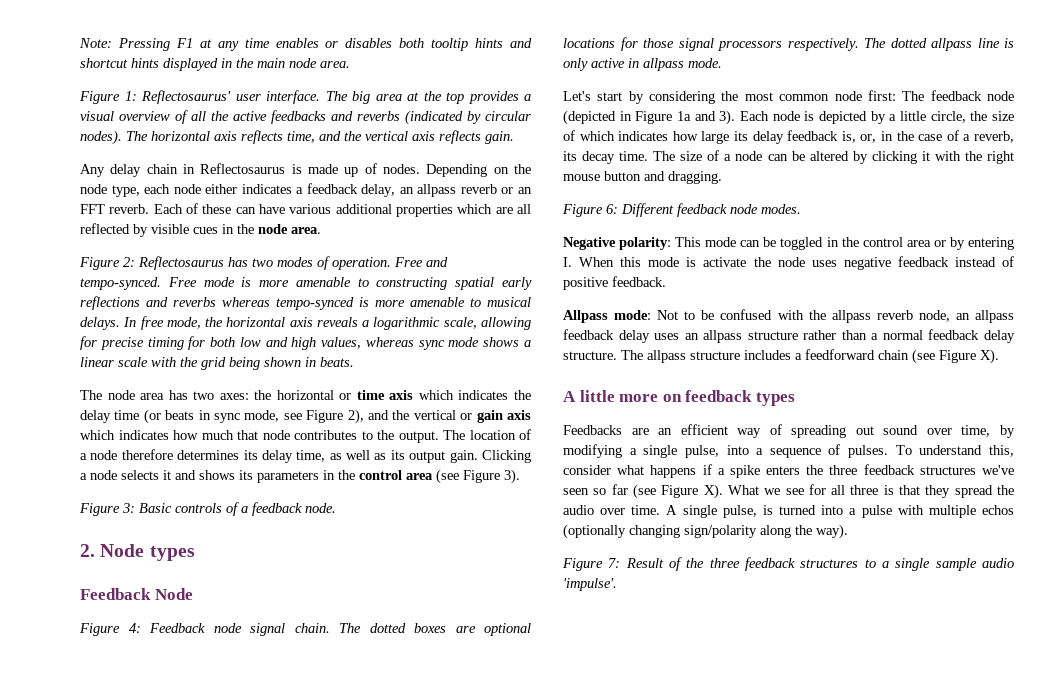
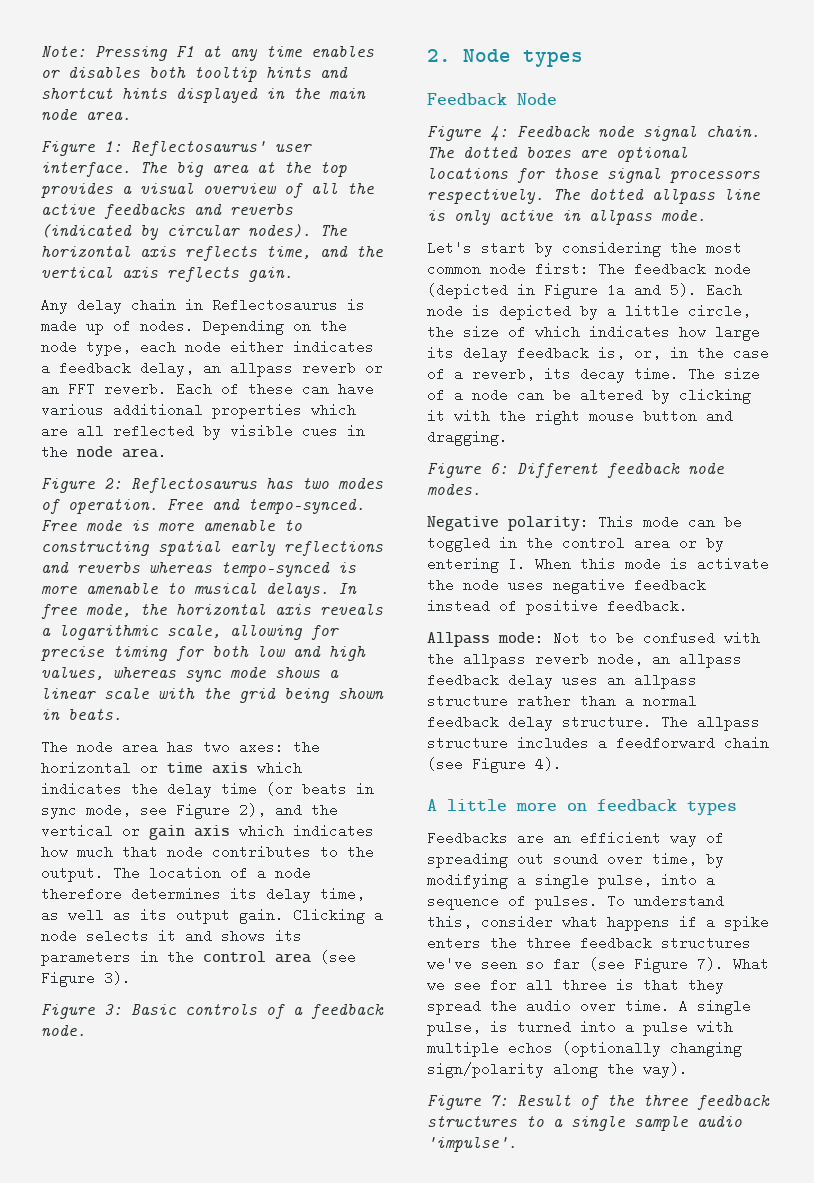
- Let's start by considering the most common node first: The feedback node (depicted in Figure 1a and 3).
+ Let's start by considering the most common node first: The feedback node (depicted in Figure 1a and 5).
- The allpass structure includes a feedforward chain (see Figure X).
+ The allpass structure includes a feedforward chain (see Figure 4).
- To understand this, consider what happens if a spike enters the three feedback structures we've seen so far (see Figure X). What we see for all three is that they spread the audio over time.
+ To understand this, consider what happens if a spike enters the three feedback structures we've seen so far (see Figure 7). What we see for all three is that they spread the audio over time.

